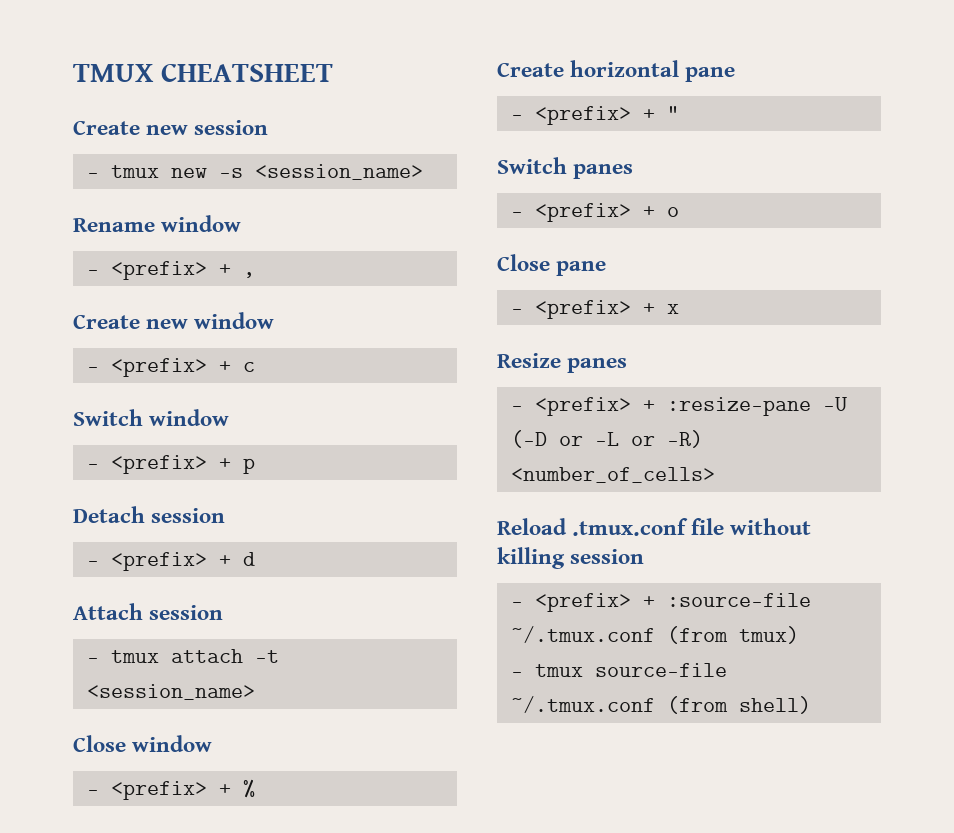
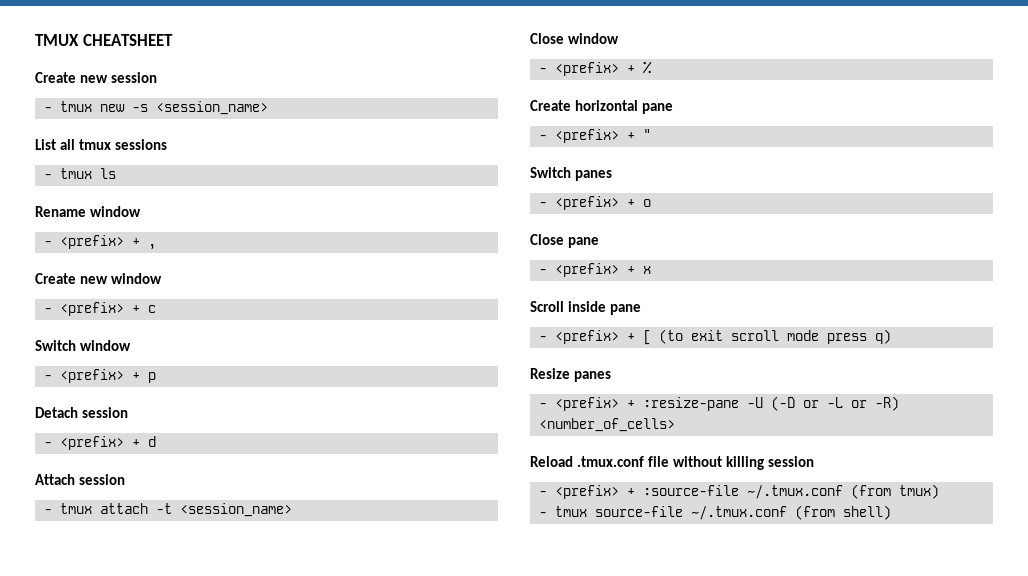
+ List all tmux sessions
+ - tmux ls
+ Scroll inside pane
+ - <prefix> + [ (to exit scroll mode press q)

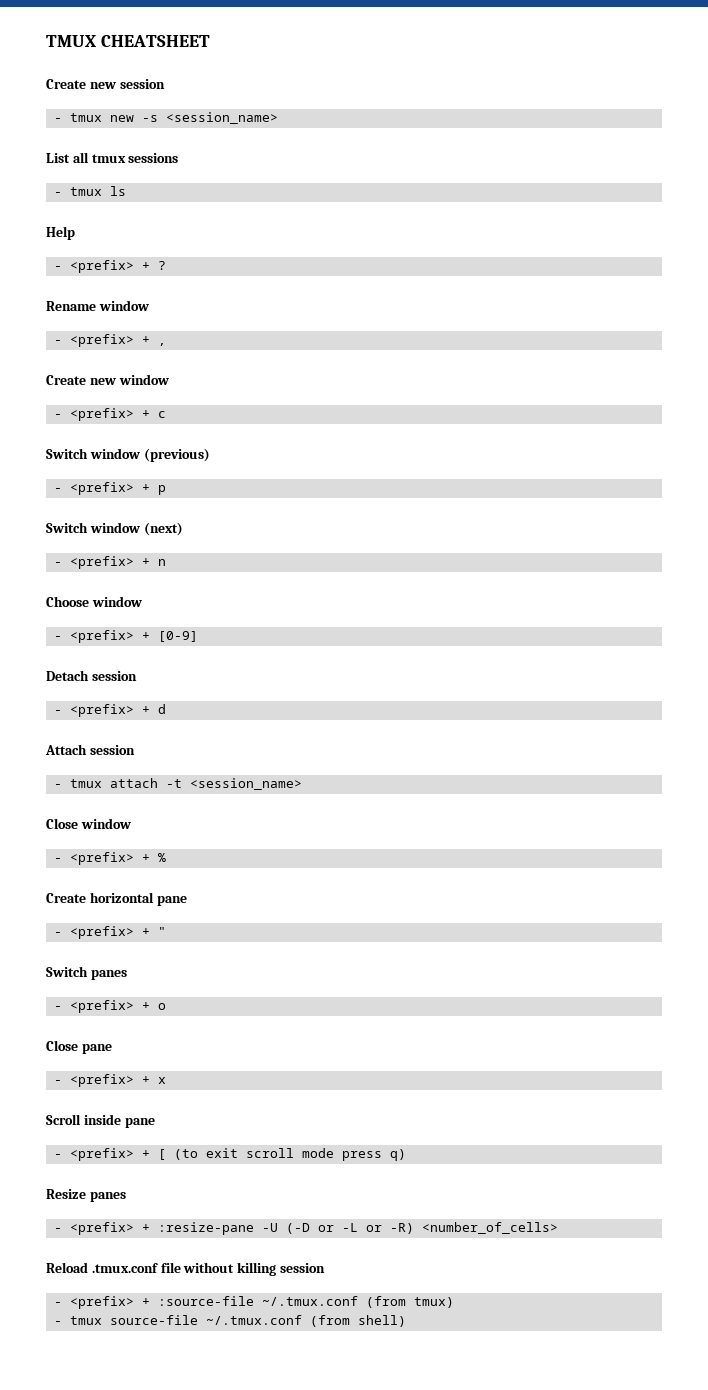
+ Help
+ - <prefix> + ?
- Switch window
+ Switch window (previous)
+ Switch window (next)
+ - <prefix> + n
+ Choose window
+ - <prefix> + [0-9]

